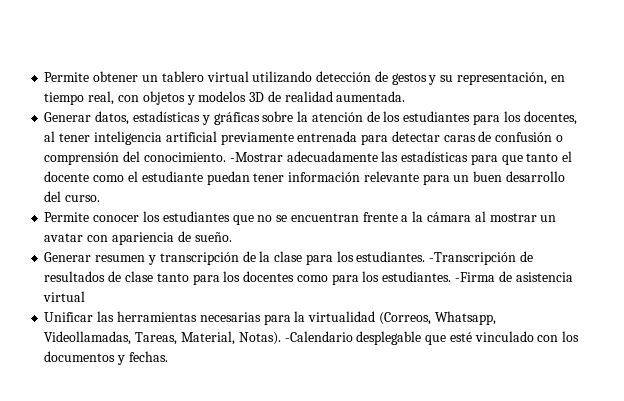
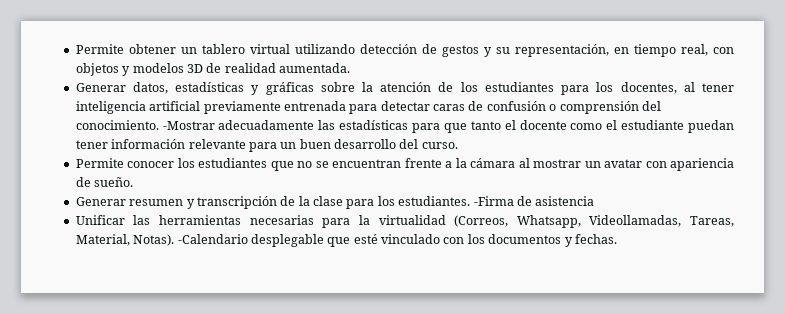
- -Transcripción de resultados de clase tanto para los docentes como para los estudiantes.
- -Firma de asistencia virtual
+ -Firma de asistencia

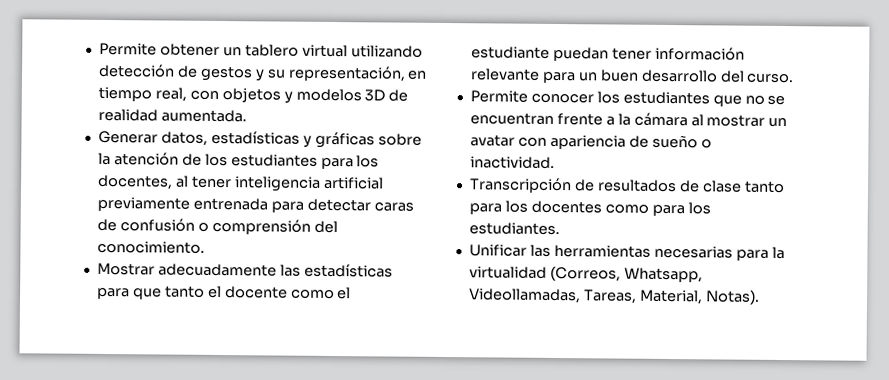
- Generar datos, estadísticas y gráficas sobre la atención de los estudiantes para los docentes, al tener inteligencia artificial previamente entrenada para detectar caras de confusión o comprensión del conocimiento. -Mostrar adecuadamente las estadísticas para que tanto el docente como el estudiante puedan tener información relevante para un buen desarrollo del curso.
+ Generar datos, estadísticas y gráficas sobre la atención de los estudiantes para los docentes, al tener inteligencia artificial previamente entrenada para detectar caras de confusión o comprensión del conocimiento.
+ Mostrar adecuadamente las estadísticas para que tanto el docente como el estudiante puedan tener información relevante para un buen desarrollo del curso.
- Permite conocer los estudiantes que no se encuentran frente a la cámara al mostrar un avatar con apariencia de sueño.
- Generar resumen y transcripción de la clase para los estudiantes. -Firma de asistencia
+ Permite conocer los estudiantes que no se encuentran frente a la cámara al mostrar un avatar con apariencia de sueño o inactividad.
+ Transcripción de resultados de clase tanto para los docentes como para los estudiantes.
- -Calendario desplegable que esté vinculado con los documentos y fechas.

